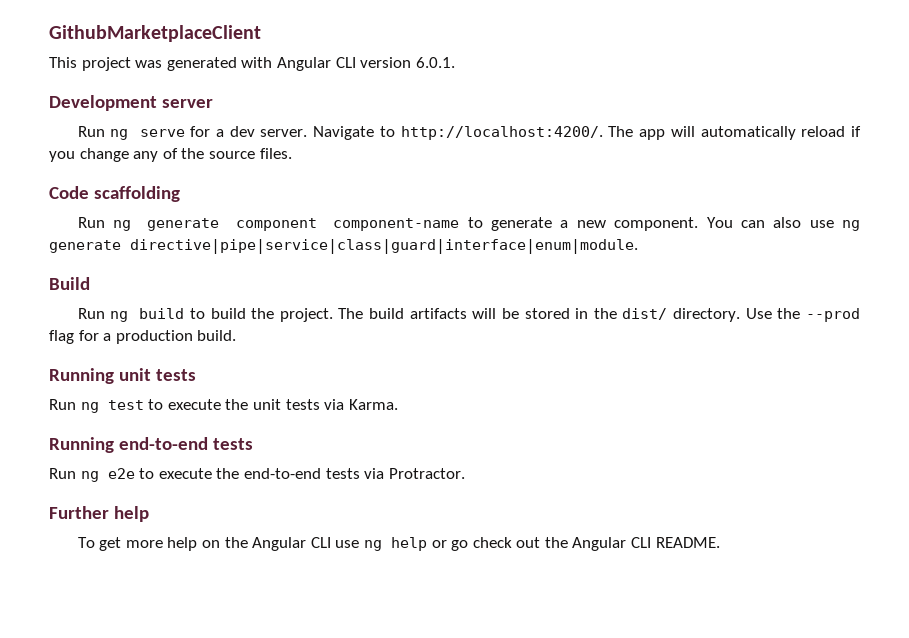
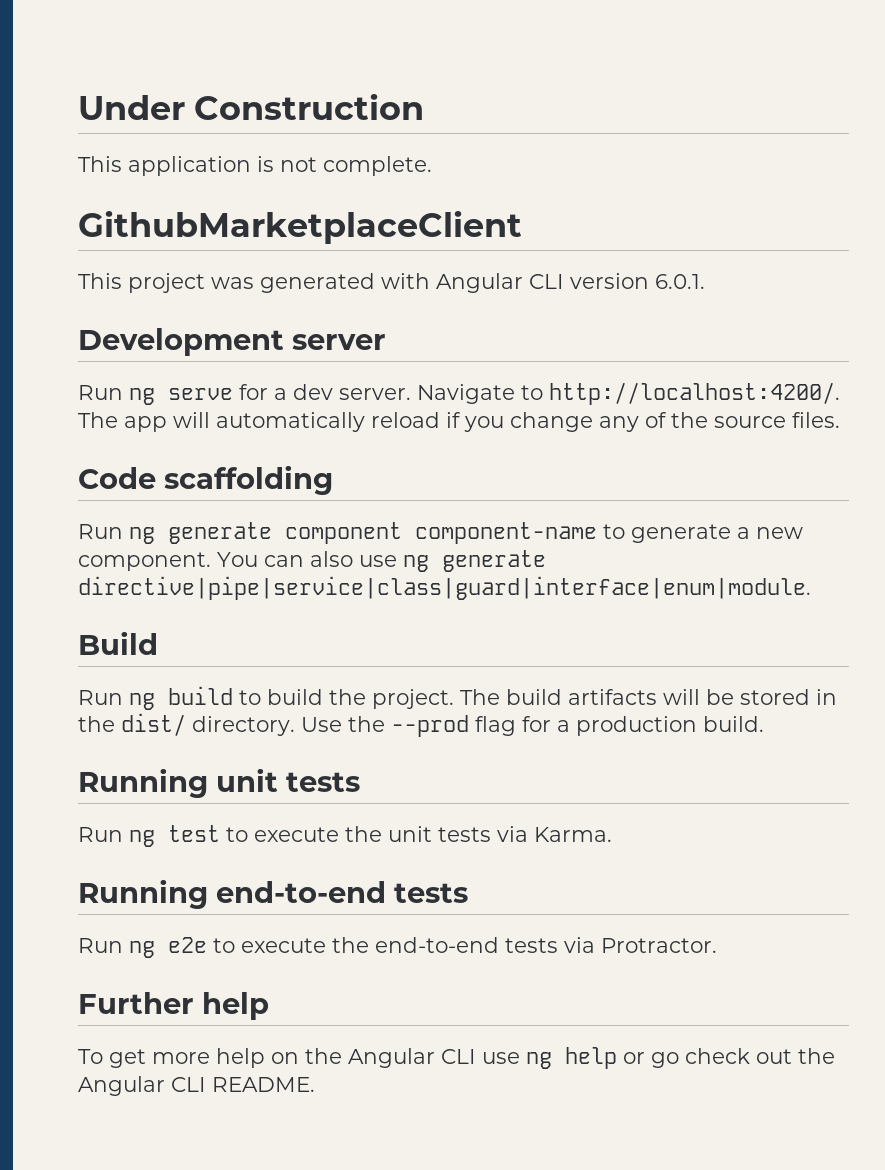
+ Under Construction
+ This application is not complete.

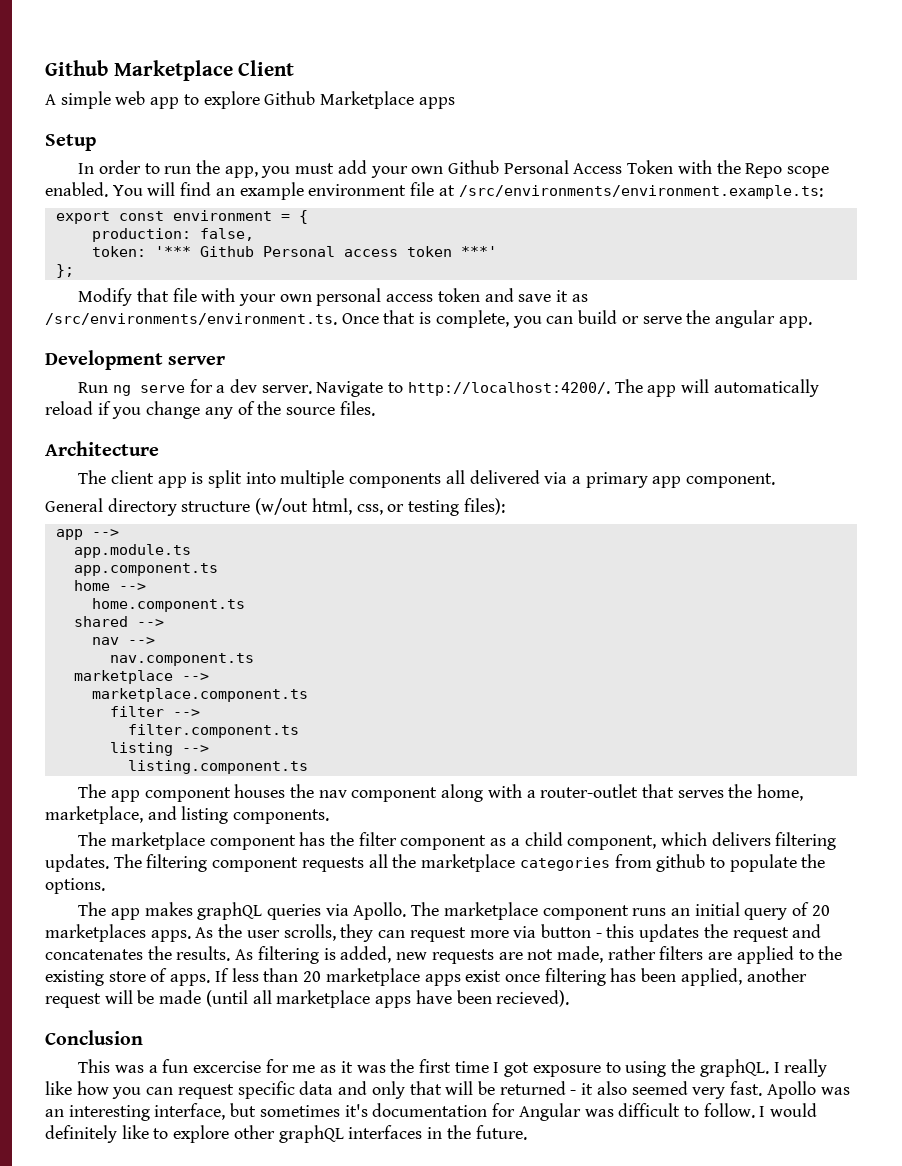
- Under Construction
- This application is not complete.
- GithubMarketplaceClient
- This project was generated with Angular CLI version 6.0.1.
+ Github Marketplace Client
+ A simple web app to explore Github Marketplace apps
+ Setup
+ In order to run the app, you must add your own Github Personal Access Token with the Repo scope enabled. You will find an example environment file at /src/environments/environment.example.ts:
+ export const environment = {
+ production: false,
+ token: '*** Github Personal access token ***'
+ };
+ Modify that file with your own personal access token and save it as /src/environments/environment.ts. Once that is complete, you can build or serve the angular app.
- Code scaffolding
- Run ng generate component component-name to generate a new component. You can also use ng generate directive|pipe|service|class|guard|interface|enum|module.
- Build
- Run ng build to build the project. The build artifacts will be stored in the dist/ directory. Use the --prod flag for a production build.
- Running unit tests
- Run ng test to execute the unit tests via Karma.
- Running end-to-end tests
- Run ng e2e to execute the end-to-end tests via Protractor.
- Further help
- To get more help on the Angular CLI use ng help or go check out the Angular CLI README.
+ Architecture
+ The client app is split into multiple components all delivered via a primary app component.
+ General directory structure (w/out html, css, or testing files):
+ app -->
+ app.module.ts
+ app.component.ts
+ home -->
+ home.component.ts
+ shared -->
+ nav -->
+ nav.component.ts
+ marketplace -->
+ marketplace.component.ts
+ filter -->
+ filter.component.ts
+ listing -->
+ listing.component.ts
+ The app component houses the nav component along with a router-outlet that serves the home, marketplace, and listing components.
+ The marketplace component has the filter component as a child component, which delivers filtering updates. The filtering component requests all the marketplace categories from github to populate the options.
+ The app makes graphQL queries via Apollo. The marketplace component runs an initial query of 20 marketplaces apps. As the user scrolls, they can request more via button - this updates the request and concatenates the results. As filtering is added, new requests are not made, rather filters are applied to the existing store of apps. If less than 20 marketplace apps exist once filtering has been applied, another request will be made (until all marketplace apps have been recieved).
+ Conclusion
+ This was a fun excercise for me as it was the first time I got exposure to using the graphQL. I really like how you can request specific data and only that will be returned - it also seemed very fast. Apollo was an interesting interface, but sometimes it's documentation for Angular was difficult to follow. I would definitely like to explore other graphQL interfaces in the future.

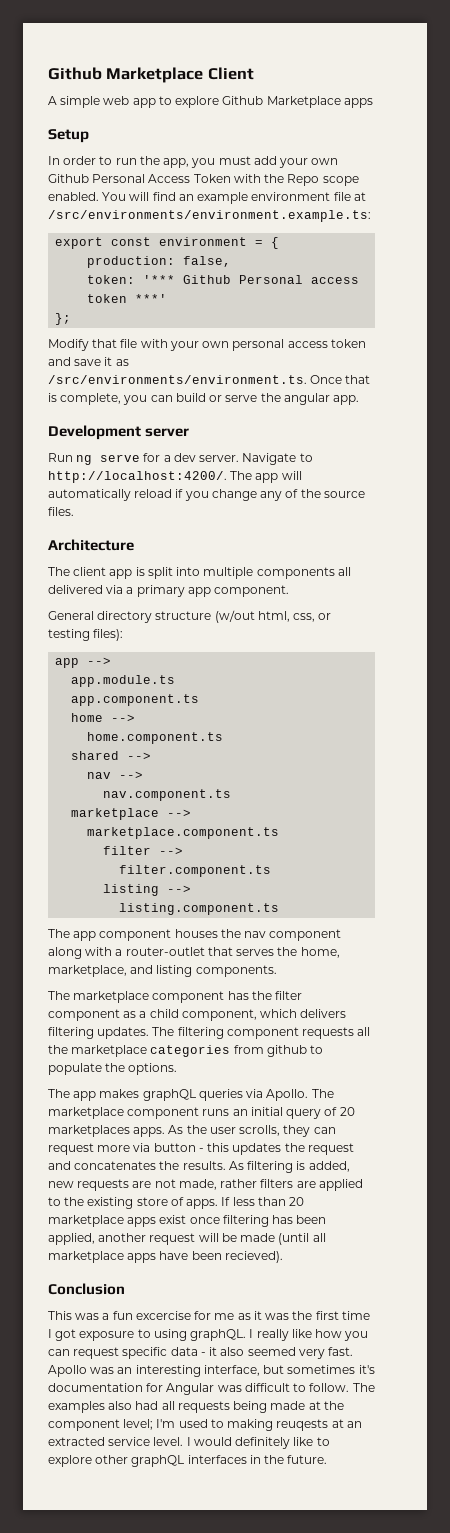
- This was a fun excercise for me as it was the first time I got exposure to using the graphQL.
+ This was a fun excercise for me as it was the first time I got exposure to using graphQL.
- I really like how you can request specific data and only that will be returned - it also seemed very fast.
+ I really like how you can request specific data - it also seemed very fast.
+ The examples also had all requests being made at the component level; I'm used to making reuqests at an extracted service level.

